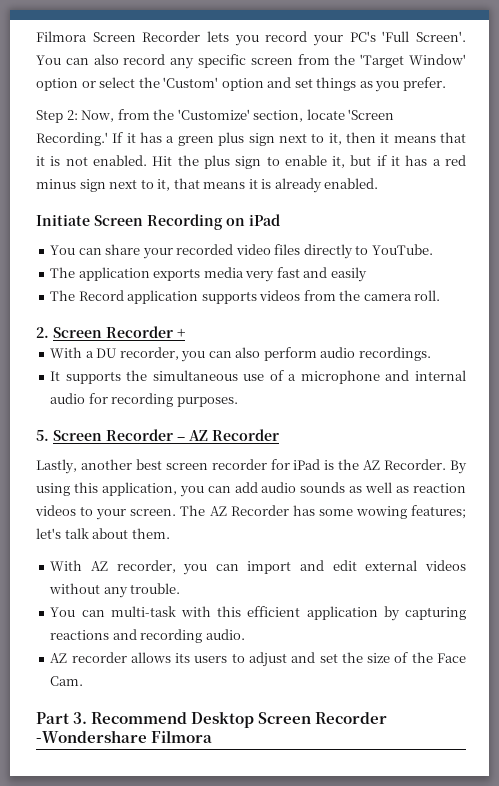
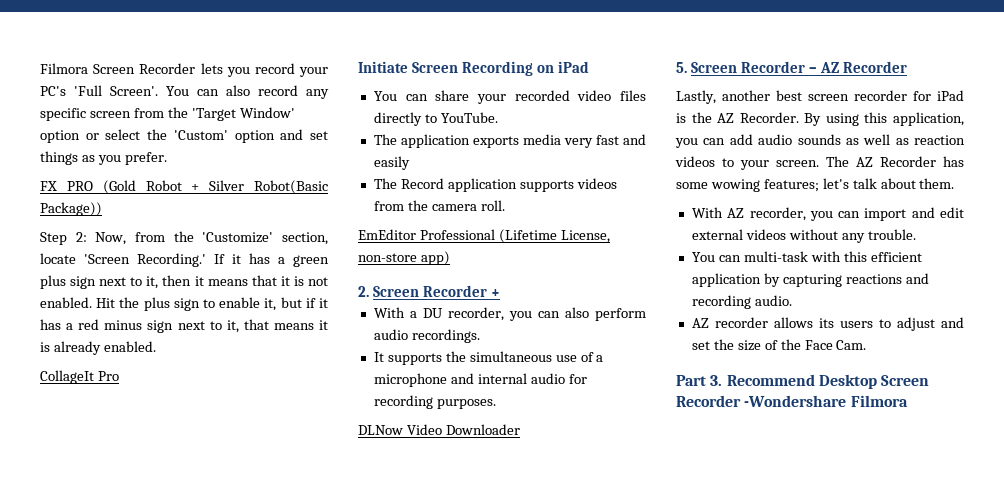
+ FX PRO (Gold Robot + Silver Robot(Basic Package))
+ CollageIt Pro
+ EmEditor Professional (Lifetime License, non-store app)
+ DLNow Video Downloader

